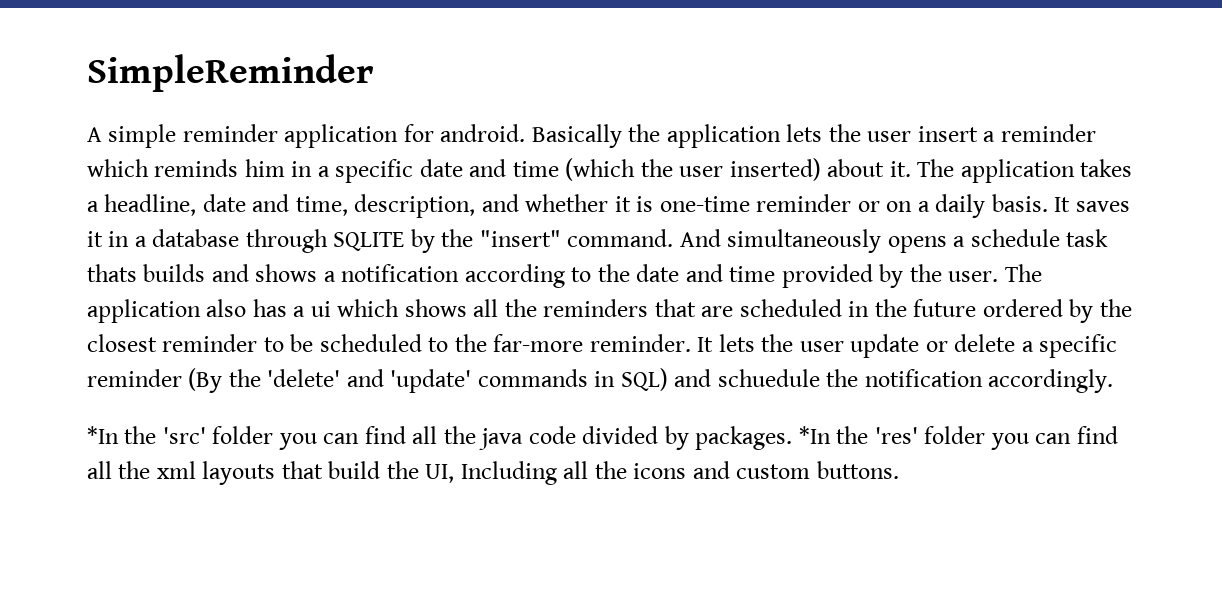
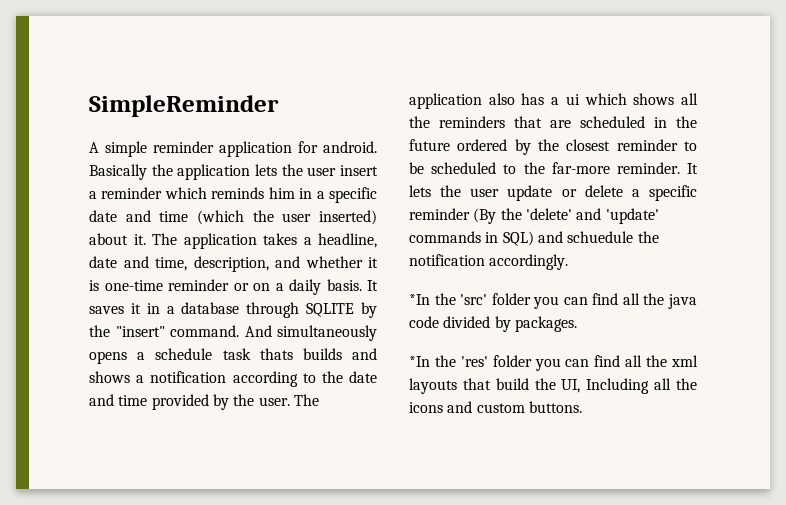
- *In the 'src' folder you can find all the java code divided by packages. *In the 'res' folder you can find all the xml layouts that build the UI, Including all the icons and custom buttons.
+ *In the 'src' folder you can find all the java code divided by packages.
+ *In the 'res' folder you can find all the xml layouts that build the UI, Including all the icons and custom buttons.

